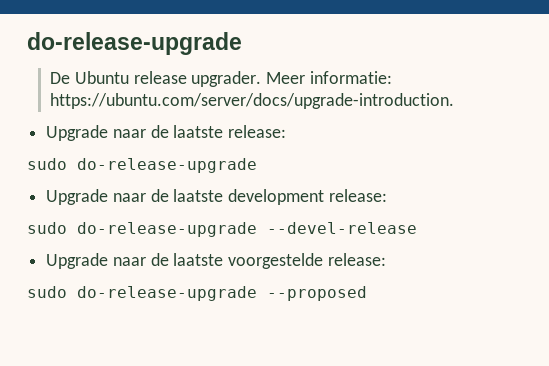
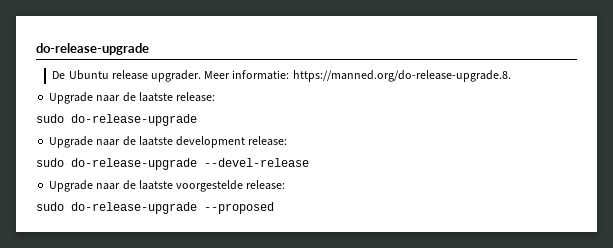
- Meer informatie: https://ubuntu.com/server/docs/upgrade-introduction.
+ Meer informatie: https://manned.org/do-release-upgrade.8.

